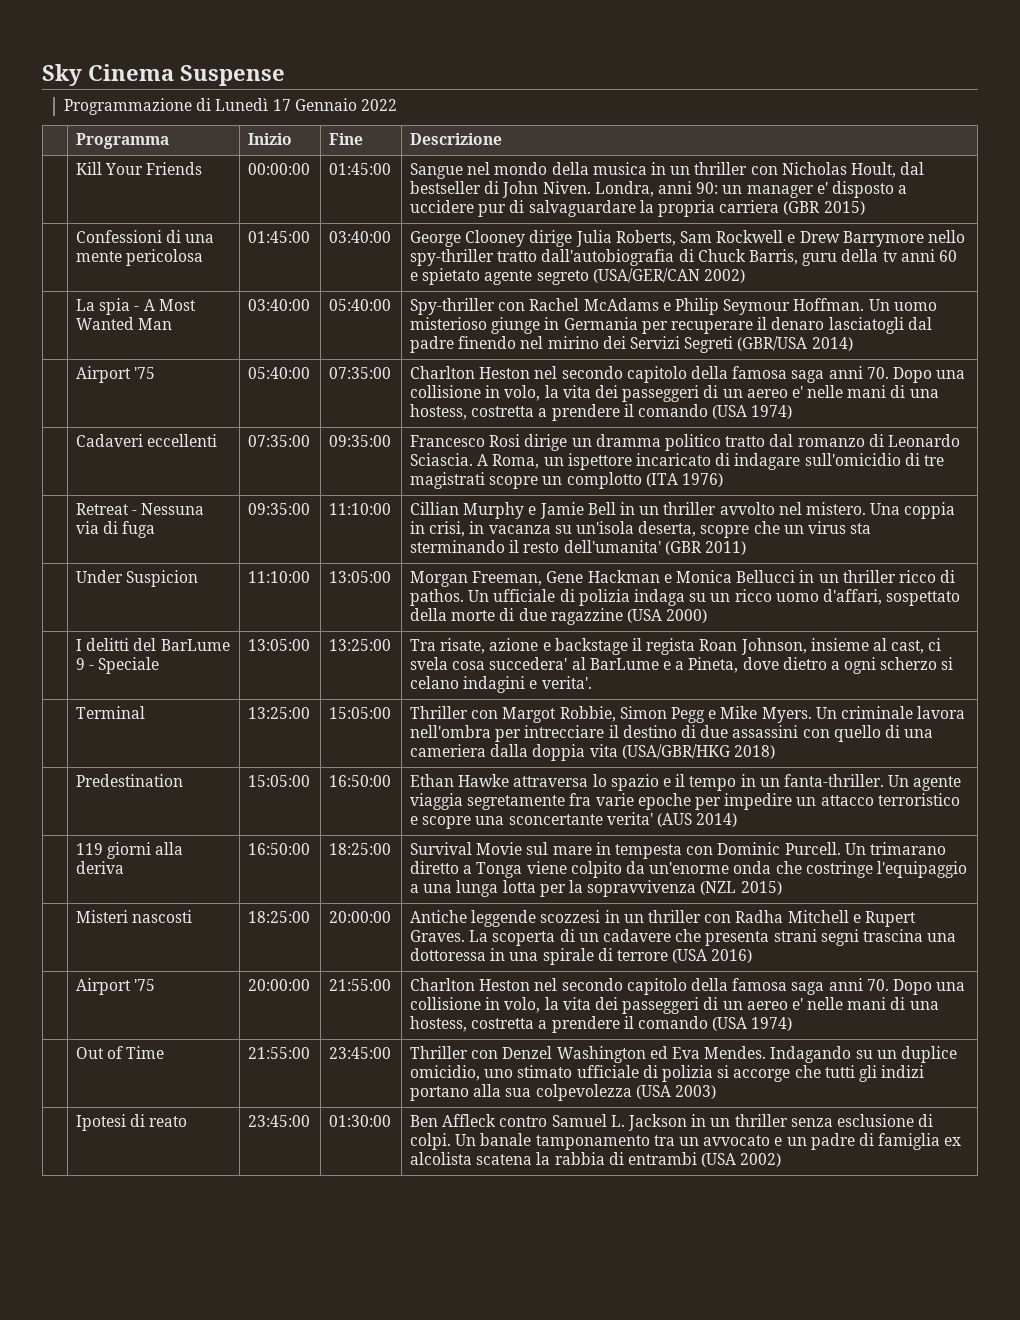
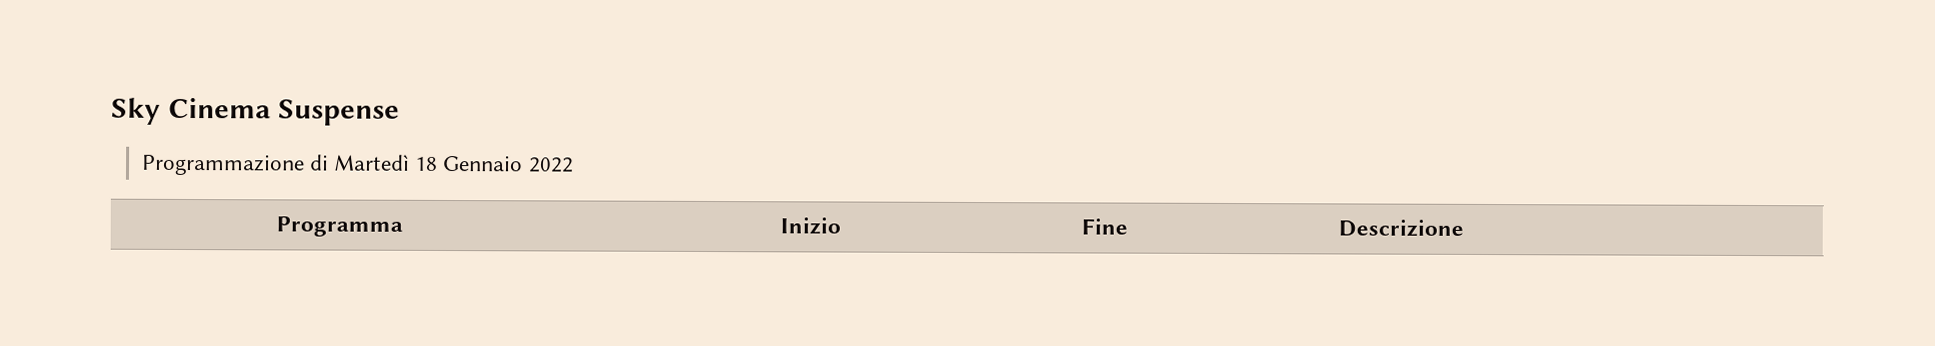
- Programmazione di Lunedì 17 Gennaio 2022
+ Programmazione di Martedì 18 Gennaio 2022
- | Kill Your Friends | 00:00:00 | 01:45:00 | Sangue nel mondo della musica in un thriller con Nicholas Hoult, dal bestseller di John Niven. Londra, anni 90: un manager e' disposto a uccidere pur di salvaguardare la propria carriera (GBR 2015)
- | Confessioni di una mente pericolosa | 01:45:00 | 03:40:00 | George Clooney dirige Julia Roberts, Sam Rockwell e Drew Barrymore nello spy-thriller tratto dall'autobiografia di Chuck Barris, guru della tv anni 60 e spietato agente segreto (USA/GER/CAN 2002)
- | La spia - A Most Wanted Man | 03:40:00 | 05:40:00 | Spy-thriller con Rachel McAdams e Philip Seymour Hoffman. Un uomo misterioso giunge in Germania per recuperare il denaro lasciatogli dal padre finendo nel mirino dei Servizi Segreti (GBR/USA 2014)
- | Airport '75 | 05:40:00 | 07:35:00 | Charlton Heston nel secondo capitolo della famosa saga anni 70. Dopo una collisione in volo, la vita dei passeggeri di un aereo e' nelle mani di una hostess, costretta a prendere il comando (USA 1974)
- | Cadaveri eccellenti | 07:35:00 | 09:35:00 | Francesco Rosi dirige un dramma politico tratto dal romanzo di Leonardo Sciascia. A Roma, un ispettore incaricato di indagare sull'omicidio di tre magistrati scopre un complotto (ITA 1976)
- | Retreat - Nessuna via di fuga | 09:35:00 | 11:10:00 | Cillian Murphy e Jamie Bell in un thriller avvolto nel mistero. Una coppia in crisi, in vacanza su un'isola deserta, scopre che un virus sta sterminando il resto dell'umanita' (GBR 2011)
- | Under Suspicion | 11:10:00 | 13:05:00 | Morgan Freeman, Gene Hackman e Monica Bellucci in un thriller ricco di pathos. Un ufficiale di polizia indaga su un ricco uomo d'affari, sospettato della morte di due ragazzine (USA 2000)
- | I delitti del BarLume 9 - Speciale | 13:05:00 | 13:25:00 | Tra risate, azione e backstage il regista Roan Johnson, insieme al cast, ci svela cosa succedera' al BarLume e a Pineta, dove dietro a ogni scherzo si celano indagini e verita'.
- | Terminal | 13:25:00 | 15:05:00 | Thriller con Margot Robbie, Simon Pegg e Mike Myers. Un criminale lavora nell'ombra per intrecciare il destino di due assassini con quello di una cameriera dalla doppia vita (USA/GBR/HKG 2018)
- | Predestination | 15:05:00 | 16:50:00 | Ethan Hawke attraversa lo spazio e il tempo in un fanta-thriller. Un agente viaggia segretamente fra varie epoche per impedire un attacco terroristico e scopre una sconcertante verita' (AUS 2014)
- | 119 giorni alla deriva | 16:50:00 | 18:25:00 | Survival Movie sul mare in tempesta con Dominic Purcell. Un trimarano diretto a Tonga viene colpito da un'enorme onda che costringe l'equipaggio a una lunga lotta per la sopravvivenza (NZL 2015)
- | Misteri nascosti | 18:25:00 | 20:00:00 | Antiche leggende scozzesi in un thriller con Radha Mitchell e Rupert Graves. La scoperta di un cadavere che presenta strani segni trascina una dottoressa in una spirale di terrore (USA 2016)
- | Airport '75 | 20:00:00 | 21:55:00 | Charlton Heston nel secondo capitolo della famosa saga anni 70. Dopo una collisione in volo, la vita dei passeggeri di un aereo e' nelle mani di una hostess, costretta a prendere il comando (USA 1974)
- | Out of Time | 21:55:00 | 23:45:00 | Thriller con Denzel Washington ed Eva Mendes. Indagando su un duplice omicidio, uno stimato ufficiale di polizia si accorge che tutti gli indizi portano alla sua colpevolezza (USA 2003)
- | Ipotesi di reato | 23:45:00 | 01:30:00 | Ben Affleck contro Samuel L. Jackson in un thriller senza esclusione di colpi. Un banale tamponamento tra un avvocato e un padre di famiglia ex alcolista scatena la rabbia di entrambi (USA 2002)

